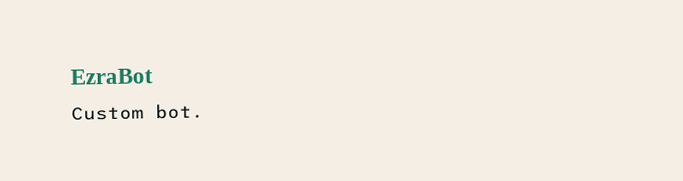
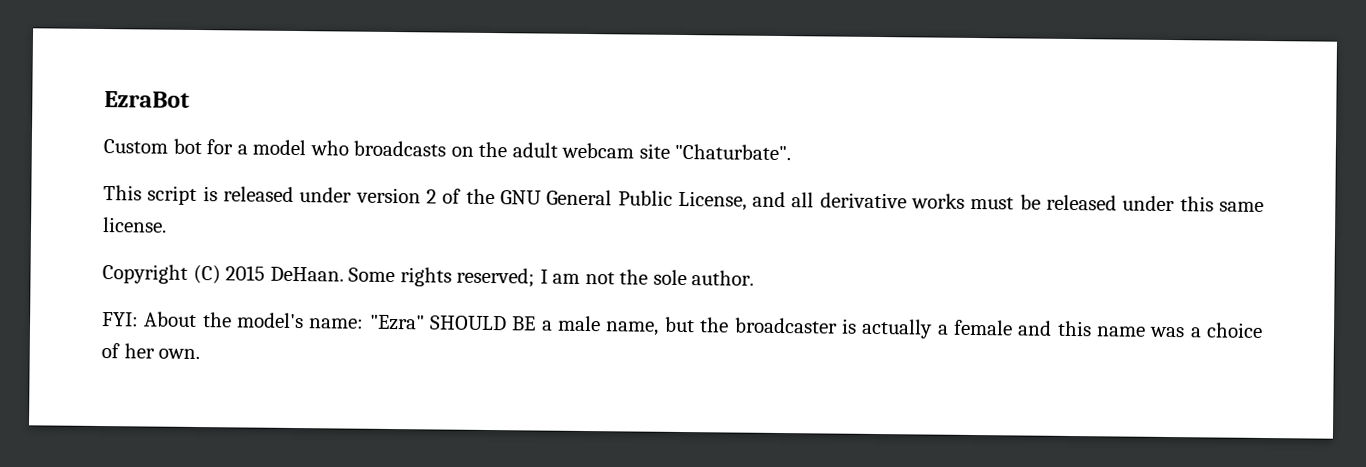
- Custom bot.
+ Custom bot for a model who broadcasts on the adult webcam site "Chaturbate".
+ This script is released under version 2 of the GNU General Public License, and all derivative works must be released under this same license.
+ Copyright (C) 2015 DeHaan. Some rights reserved; I am not the sole author.
+ FYI: About the model's name: "Ezra" SHOULD BE a male name, but the broadcaster is actually a female and this name was a choice of her own.

